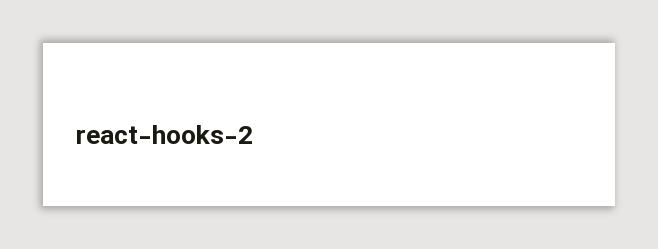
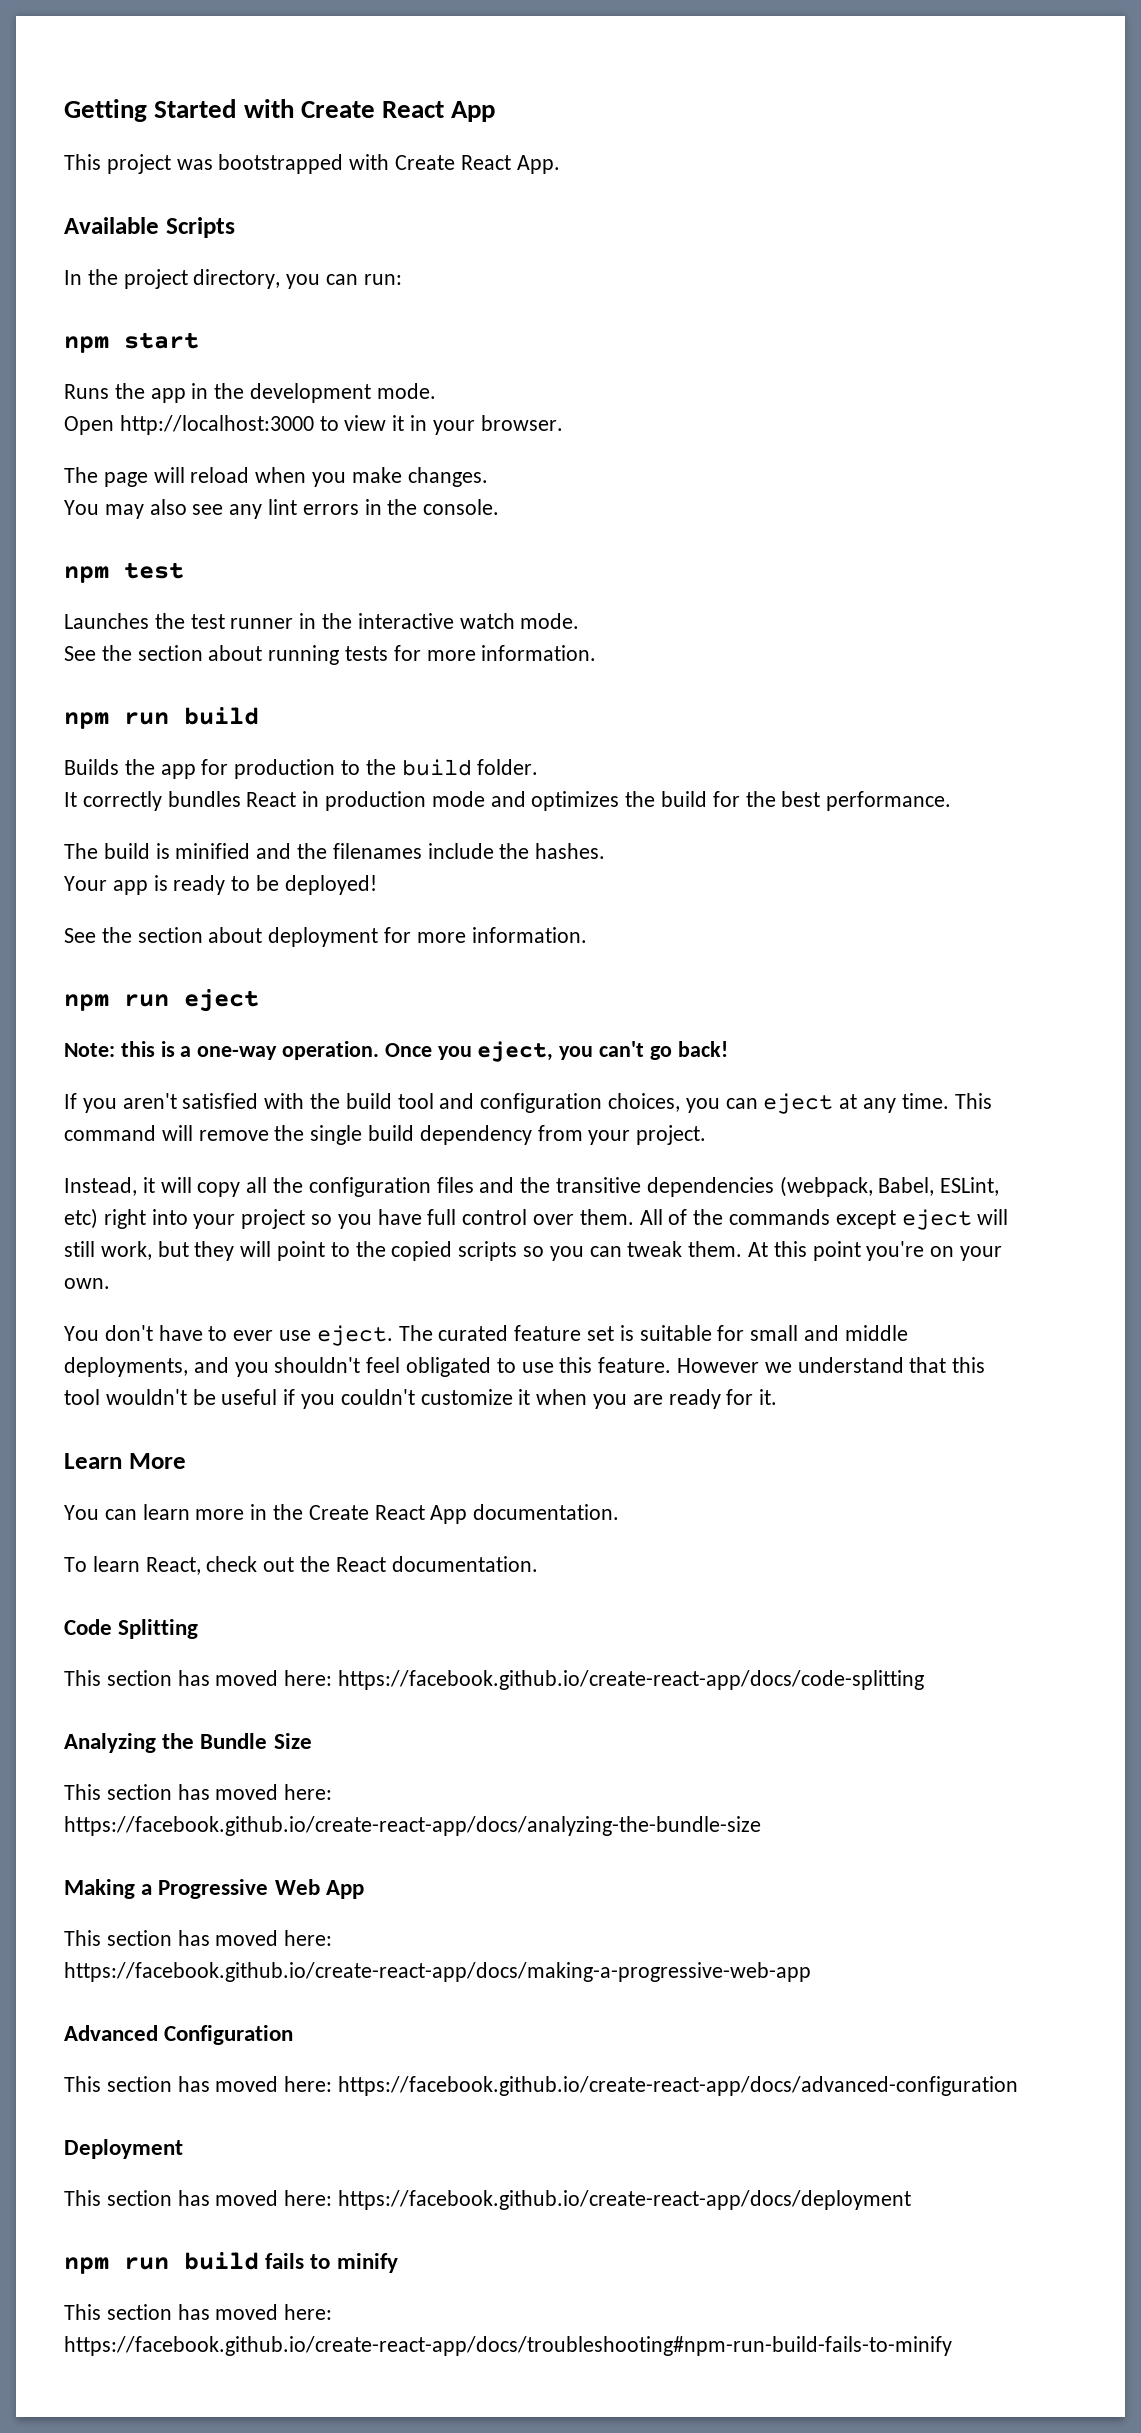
- react-hooks-2
+ Getting Started with Create React App
+ This project was bootstrapped with Create React App.
+ Available Scripts
+ In the project directory, you can run:
+ npm start
+ Runs the app in the development mode.
+ Open http://localhost:3000 to view it in your browser.
+ The page will reload when you make changes.
+ You may also see any lint errors in the console.
+ npm test
+ Launches the test runner in the interactive watch mode.
+ See the section about running tests for more information.
+ npm run build
+ Builds the app for production to the build folder.
+ It correctly bundles React in production mode and optimizes the build for the best performance.
+ The build is minified and the filenames include the hashes.
+ Your app is ready to be deployed!
+ See the section about deployment for more information.
+ npm run eject
+ Note: this is a one-way operation. Once you eject, you can't go back!
+ If you aren't satisfied with the build tool and configuration choices, you can eject at any time. This command will remove the single build dependency from your project.
+ Instead, it will copy all the configuration files and the transitive dependencies (webpack, Babel, ESLint, etc) right into your project so you have full control over them. All of the commands except eject will still work, but they will point to the copied scripts so you can tweak them. At this point you're on your own.
+ You don't have to ever use eject. The curated feature set is suitable for small and middle deployments, and you shouldn't feel obligated to use this feature. However we understand that this tool wouldn't be useful if you couldn't customize it when you are ready for it.
+ Learn More
+ You can learn more in the Create React App documentation.
+ To learn React, check out the React documentation.
+ Code Splitting
+ This section has moved here: https://facebook.github.io/create-react-app/docs/code-splitting
+ Analyzing the Bundle Size
+ This section has moved here: https://facebook.github.io/create-react-app/docs/analyzing-the-bundle-size
+ Making a Progressive Web App
+ This section has moved here: https://facebook.github.io/create-react-app/docs/making-a-progressive-web-app
+ Advanced Configuration
+ This section has moved here: https://facebook.github.io/create-react-app/docs/advanced-configuration
+ Deployment
+ This section has moved here: https://facebook.github.io/create-react-app/docs/deployment
+ npm run build fails to minify
+ This section has moved here: https://facebook.github.io/create-react-app/docs/troubleshooting#npm-run-build-fails-to-minify

